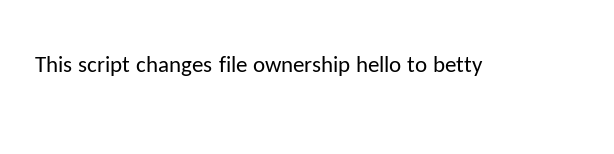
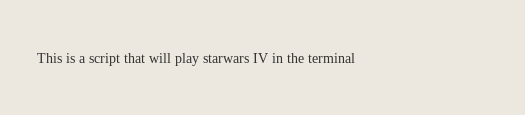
- This script changes file ownership hello to betty
+ This is a script that will play starwars IV in the terminal

